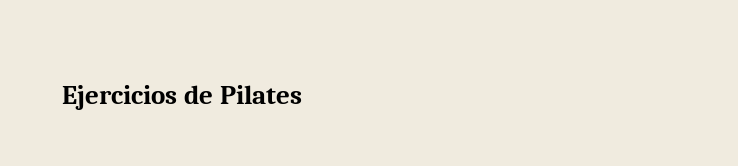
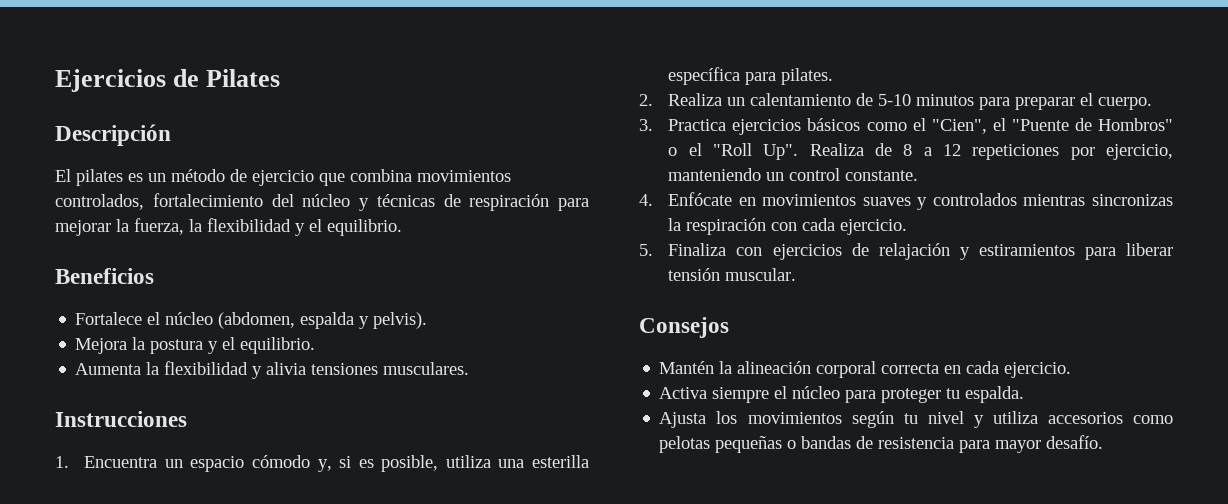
+ Descripción
+ El pilates es un método de ejercicio que combina movimientos controlados, fortalecimiento del núcleo y técnicas de respiración para mejorar la fuerza, la flexibilidad y el equilibrio.
+ Beneficios
+ Fortalece el núcleo (abdomen, espalda y pelvis).
+ Mejora la postura y el equilibrio.
+ Aumenta la flexibilidad y alivia tensiones musculares.
+ Instrucciones
+ 1. Encuentra un espacio cómodo y, si es posible, utiliza una esterilla específica para pilates.
+ 2. Realiza un calentamiento de 5-10 minutos para preparar el cuerpo.
+ 3. Practica ejercicios básicos como el "Cien", el "Puente de Hombros" o el "Roll Up". Realiza de 8 a 12 repeticiones por ejercicio, manteniendo un control constante.
+ 4. Enfócate en movimientos suaves y controlados mientras sincronizas la respiración con cada ejercicio.
+ 5. Finaliza con ejercicios de relajación y estiramientos para liberar tensión muscular.
+ Consejos
+ Mantén la alineación corporal correcta en cada ejercicio.
+ Activa siempre el núcleo para proteger tu espalda.
+ Ajusta los movimientos según tu nivel y utiliza accesorios como pelotas pequeñas o bandas de resistencia para mayor desafío.

